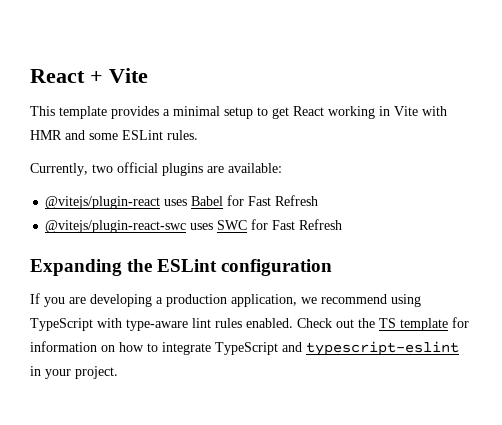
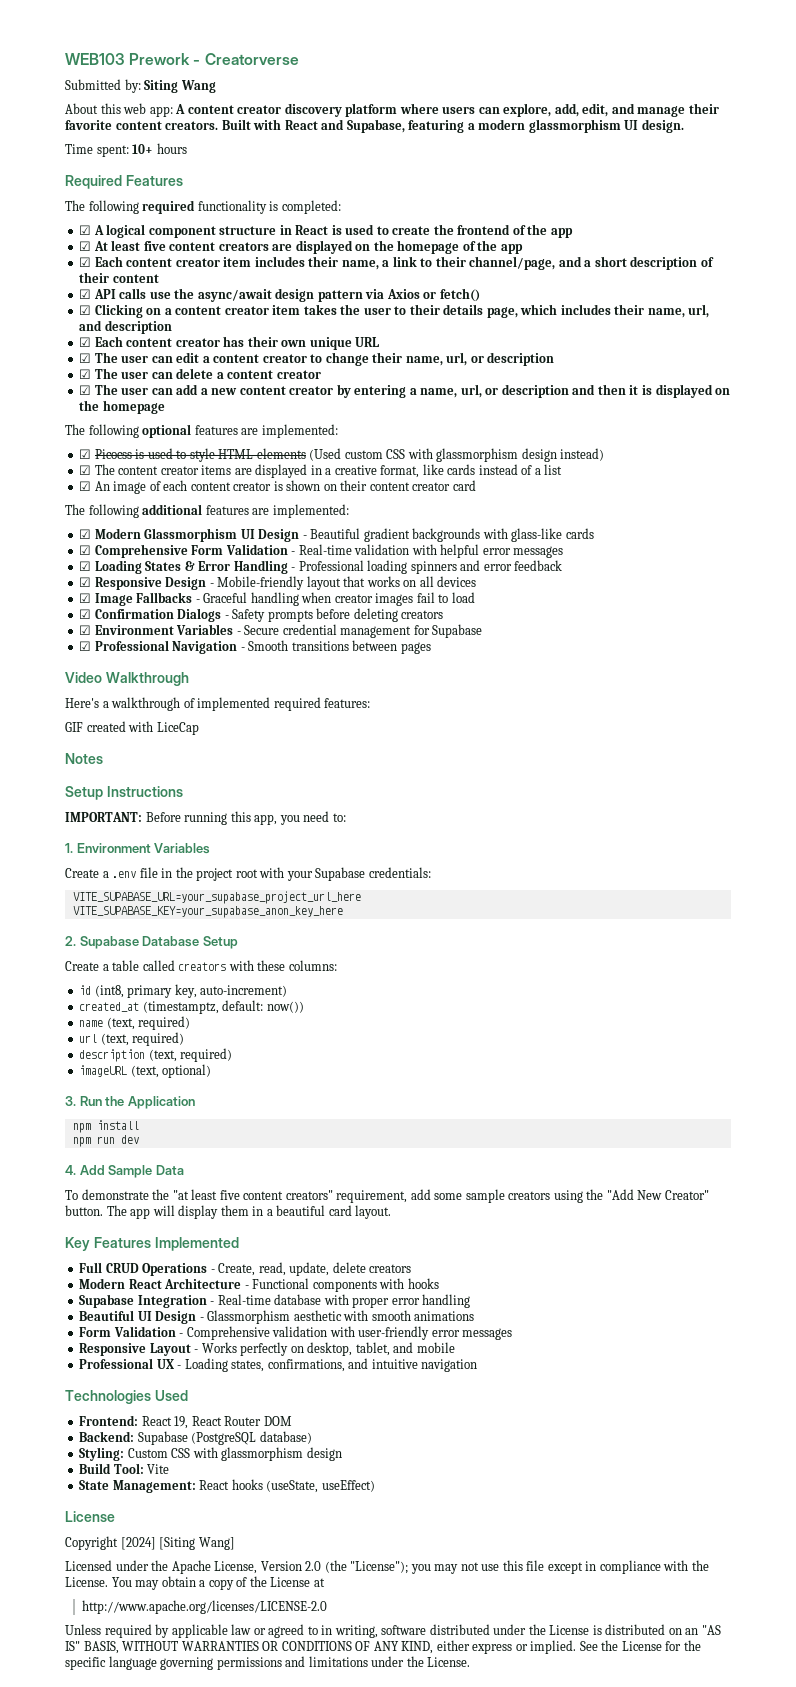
- React + Vite
- This template provides a minimal setup to get React working in Vite with HMR and some ESLint rules.
- Currently, two official plugins are available:
- @vitejs/plugin-react uses Babel for Fast Refresh
- @vitejs/plugin-react-swc uses SWC for Fast Refresh
- Expanding the ESLint configuration
- If you are developing a production application, we recommend using TypeScript with type-aware lint rules enabled. Check out the TS template for information on how to integrate TypeScript and typescript-eslint in your project.
+ WEB103 Prework - Creatorverse
+ Submitted by: Siting Wang
+ About this web app: A content creator discovery platform where users can explore, add, edit, and manage their favorite content creators. Built with React and Supabase, featuring a modern glassmorphism UI design.
+ Time spent: 10+ hours
+ Required Features
+ The following required functionality is completed:
+ ☑ A logical component structure in React is used to create the frontend of the app
+ ☑ At least five content creators are displayed on the homepage of the app
+ ☑ Each content creator item includes their name, a link to their channel/page, and a short description of their content
+ ☑ API calls use the async/await design pattern via Axios or fetch()
+ ☑ Clicking on a content creator item takes the user to their details page, which includes their name, url, and description
+ ☑ Each content creator has their own unique URL
+ ☑ The user can edit a content creator to change their name, url, or description
+ ☑ The user can delete a content creator
+ ☑ The user can add a new content creator by entering a name, url, or description and then it is displayed on the homepage
+ The following optional features are implemented:
+ ☑ Picocss is used to style HTML elements (Used custom CSS with glassmorphism design instead)
+ ☑ The content creator items are displayed in a creative format, like cards instead of a list
+ ☑ An image of each content creator is shown on their content creator card
+ The following additional features are implemented:
+ ☑ Modern Glassmorphism UI Design - Beautiful gradient backgrounds with glass-like cards
+ ☑ Comprehensive Form Validation - Real-time validation with helpful error messages
+ ☑ Loading States & Error Handling - Professional loading spinners and error feedback
+ ☑ Responsive Design - Mobile-friendly layout that works on all devices
+ ☑ Image Fallbacks - Graceful handling when creator images fail to load
+ ☑ Confirmation Dialogs - Safety prompts before deleting creators
+ ☑ Environment Variables - Secure credential management for Supabase
+ ☑ Professional Navigation - Smooth transitions between pages
+ Video Walkthrough
+ Here's a walkthrough of implemented required features:
+ GIF created with LiceCap
+ Notes
+ Setup Instructions
+ IMPORTANT: Before running this app, you need to:
+ 1. Environment Variables
+ Create a .env file in the project root with your Supabase credentials:
+ VITE_SUPABASE_URL=your_supabase_project_url_here
+ VITE_SUPABASE_KEY=your_supabase_anon_key_here
+ 2. Supabase Database Setup
+ Create a table called creators with these columns:
+ id (int8, primary key, auto-increment)
+ created_at (timestamptz, default: now())
+ name (text, required)
+ url (text, required)
+ description (text, required)
+ imageURL (text, optional)
+ 3. Run the Application
+ npm install
+ npm run dev
+ 4. Add Sample Data
+ To demonstrate the "at least five content creators" requirement, add some sample creators using the "Add New Creator" button. The app will display them in a beautiful card layout.
+ Key Features Implemented
+ Full CRUD Operations - Create, read, update, delete creators
+ Modern React Architecture - Functional components with hooks
+ Supabase Integration - Real-time database with proper error handling
+ Beautiful UI Design - Glassmorphism aesthetic with smooth animations
+ Form Validation - Comprehensive validation with user-friendly error messages
+ Responsive Layout - Works perfectly on desktop, tablet, and mobile
+ Professional UX - Loading states, confirmations, and intuitive navigation
+ Technologies Used
+ Frontend: React 19, React Router DOM
+ Backend: Supabase (PostgreSQL database)
+ Styling: Custom CSS with glassmorphism design
+ Build Tool: Vite
+ State Management: React hooks (useState, useEffect)
+ License
+ Copyright [2024] [Siting Wang]
+ Licensed under the Apache License, Version 2.0 (the "License"); you may not use this file except in compliance with the License. You may obtain a copy of the License at
+ http://www.apache.org/licenses/LICENSE-2.0
+ Unless required by applicable law or agreed to in writing, software distributed under the License is distributed on an "AS IS" BASIS, WITHOUT WARRANTIES OR CONDITIONS OF ANY KIND, either express or implied. See the License for the specific language governing permissions and limitations under the License.

